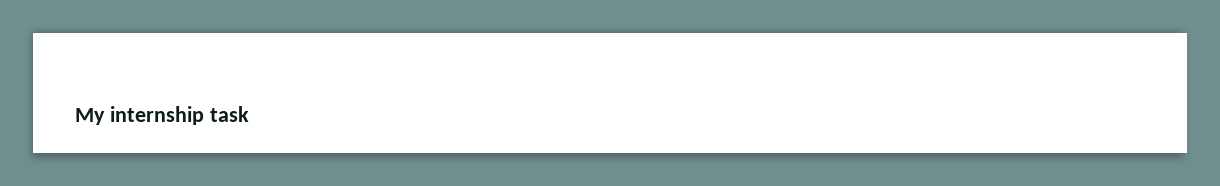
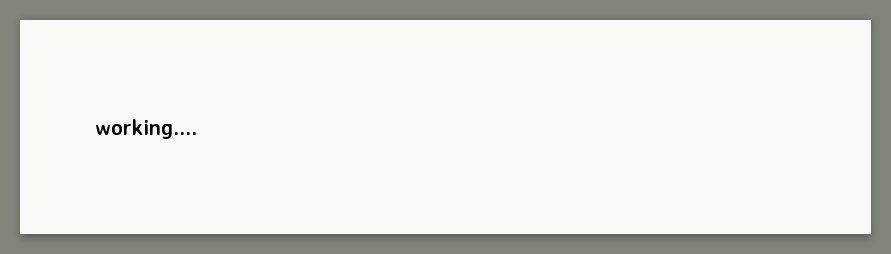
- My internship task
+ working....

